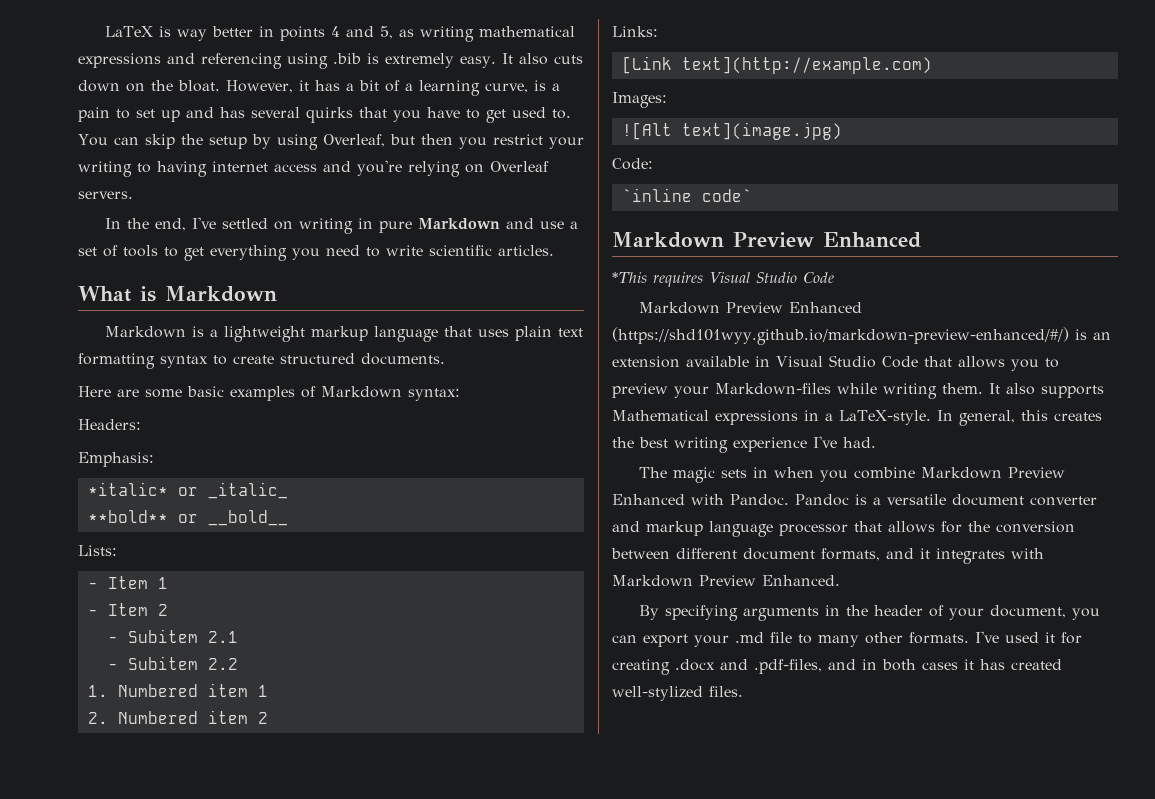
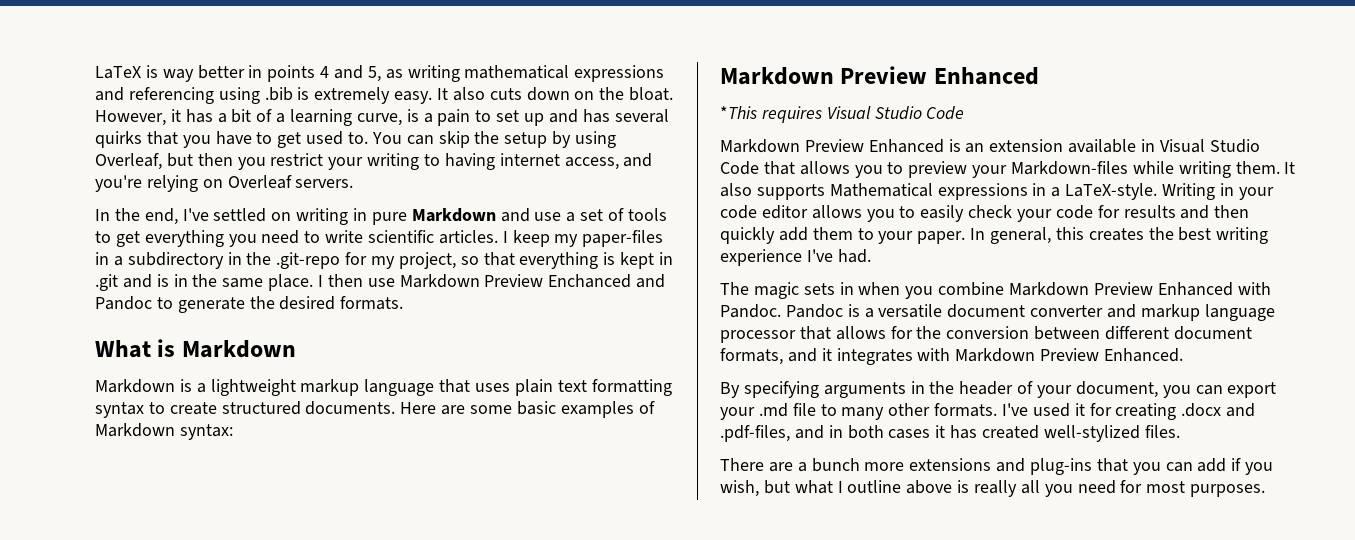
- You can skip the setup by using Overleaf, but then you restrict your writing to having internet access and you're relying on Overleaf servers.
+ You can skip the setup by using Overleaf, but then you restrict your writing to having internet access, and you're relying on Overleaf servers.
+ I keep my paper-files in a subdirectory in the .git-repo for my project, so that everything is kept in .git and is in the same place. I then use Markdown Preview Enchanced and Pandoc to generate the desired formats.
- Markdown is a lightweight markup language that uses plain text formatting syntax to create structured documents.
- Here are some basic examples of Markdown syntax:
+ Markdown is a lightweight markup language that uses plain text formatting syntax to create structured documents. Here are some basic examples of Markdown syntax:
- Headers:
- Emphasis:
- *italic* or _italic_
- **bold** or __bold__
- Lists:
- - Item 1
- - Item 2
- - Subitem 2.1
- - Subitem 2.2
- 1. Numbered item 1
- 2. Numbered item 2
- Links:
- [Link text](http://example.com)
- Images:
- ![Alt text](image.jpg)
- Code:
- `inline code`
- Markdown Preview Enhanced (https://shd101wyy.github.io/markdown-preview-enhanced/#/) is an extension available in Visual Studio Code that allows you to preview your Markdown-files while writing them.
+ Markdown Preview Enhanced is an extension available in Visual Studio Code that allows you to preview your Markdown-files while writing them.
+ Writing in your code editor allows you to easily check your code for results and then quickly add them to your paper.
+ There are a bunch more extensions and plug-ins that you can add if you wish, but what I outline above is really all you need for most purposes.

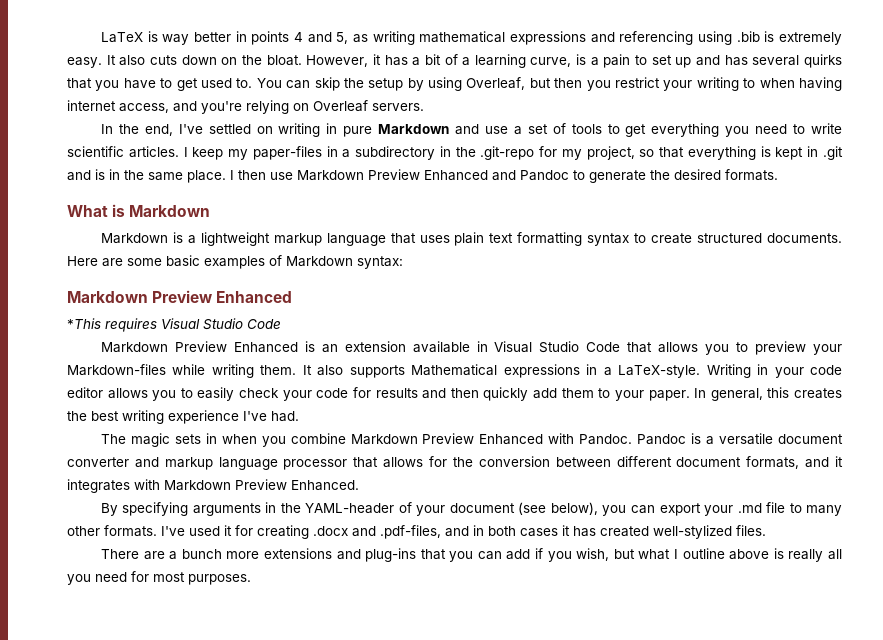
- You can skip the setup by using Overleaf, but then you restrict your writing to having internet access, and you're relying on Overleaf servers.
+ You can skip the setup by using Overleaf, but then you restrict your writing to when having internet access, and you're relying on Overleaf servers.
- I then use Markdown Preview Enchanced and Pandoc to generate the desired formats.
+ I then use Markdown Preview Enhanced and Pandoc to generate the desired formats.
- By specifying arguments in the header of your document, you can export your .md file to many other formats.
+ By specifying arguments in the YAML-header of your document (see below), you can export your .md file to many other formats.

